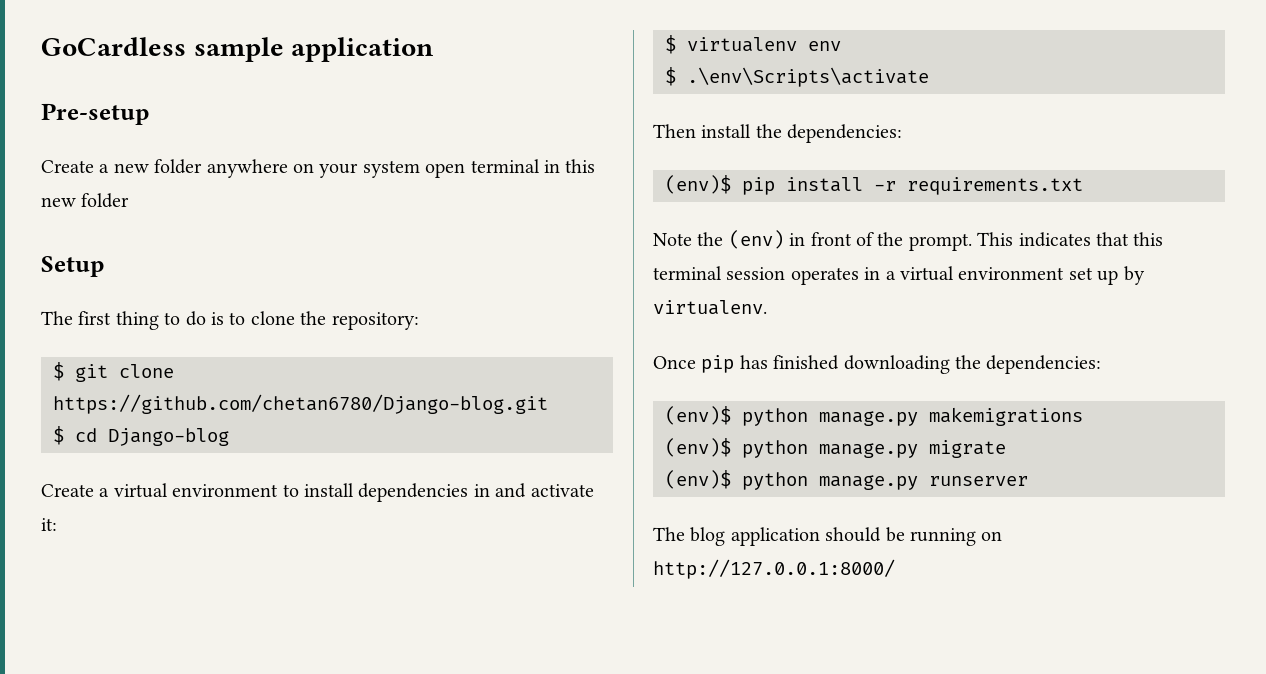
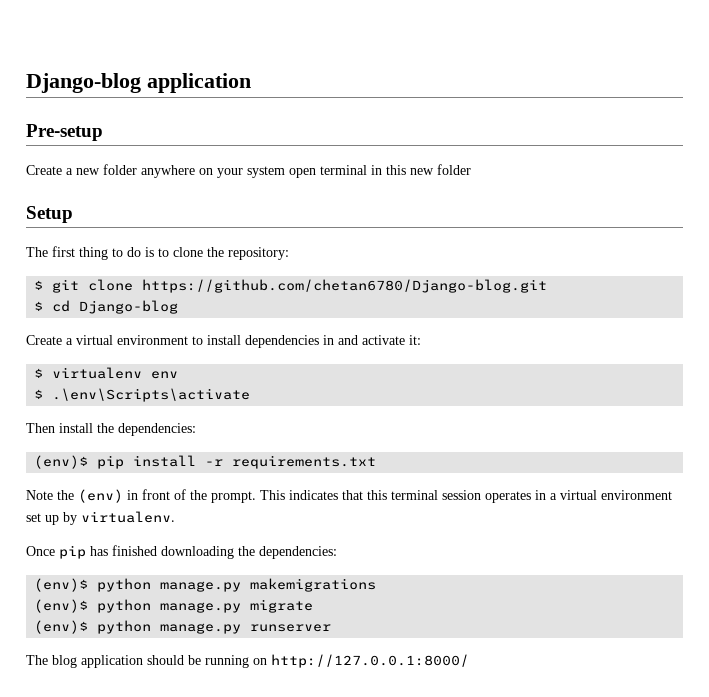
- GoCardless sample application
+ Django-blog application

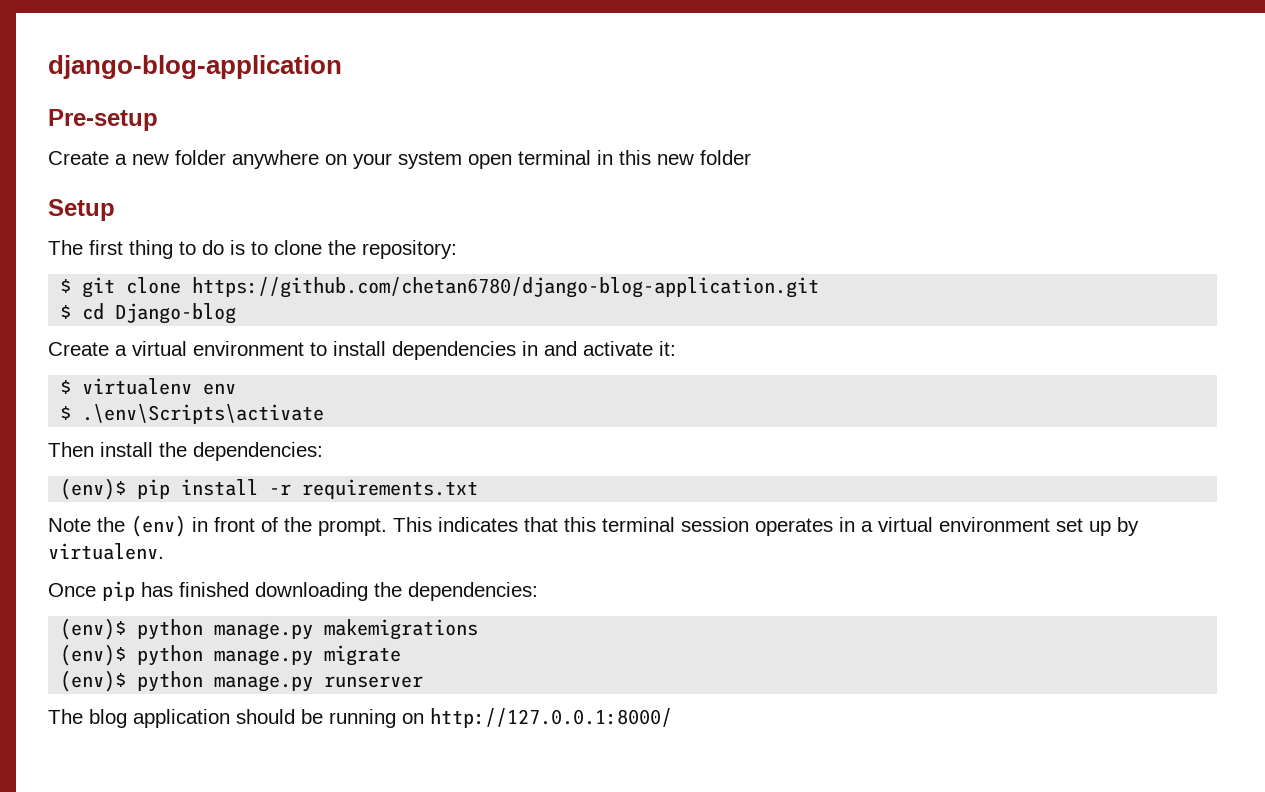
- Django-blog application
+ django-blog-application
- $ git clone https://github.com/chetan6780/Django-blog.git
+ $ git clone https://github.com/chetan6780/django-blog-application.git

